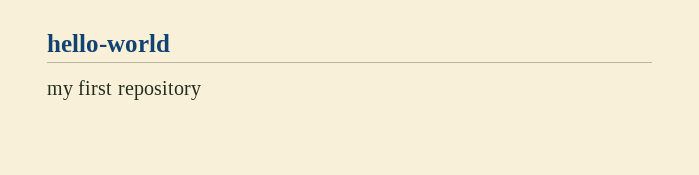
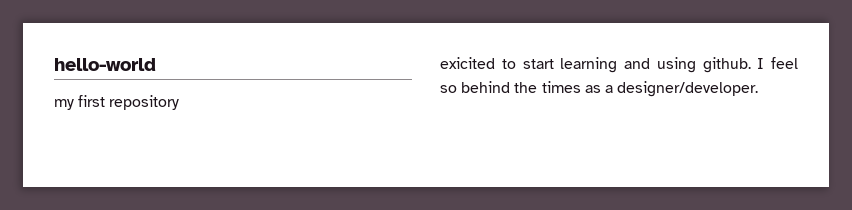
+ exicited to start learning and using github. I feel so behind the times as a designer/developer.

